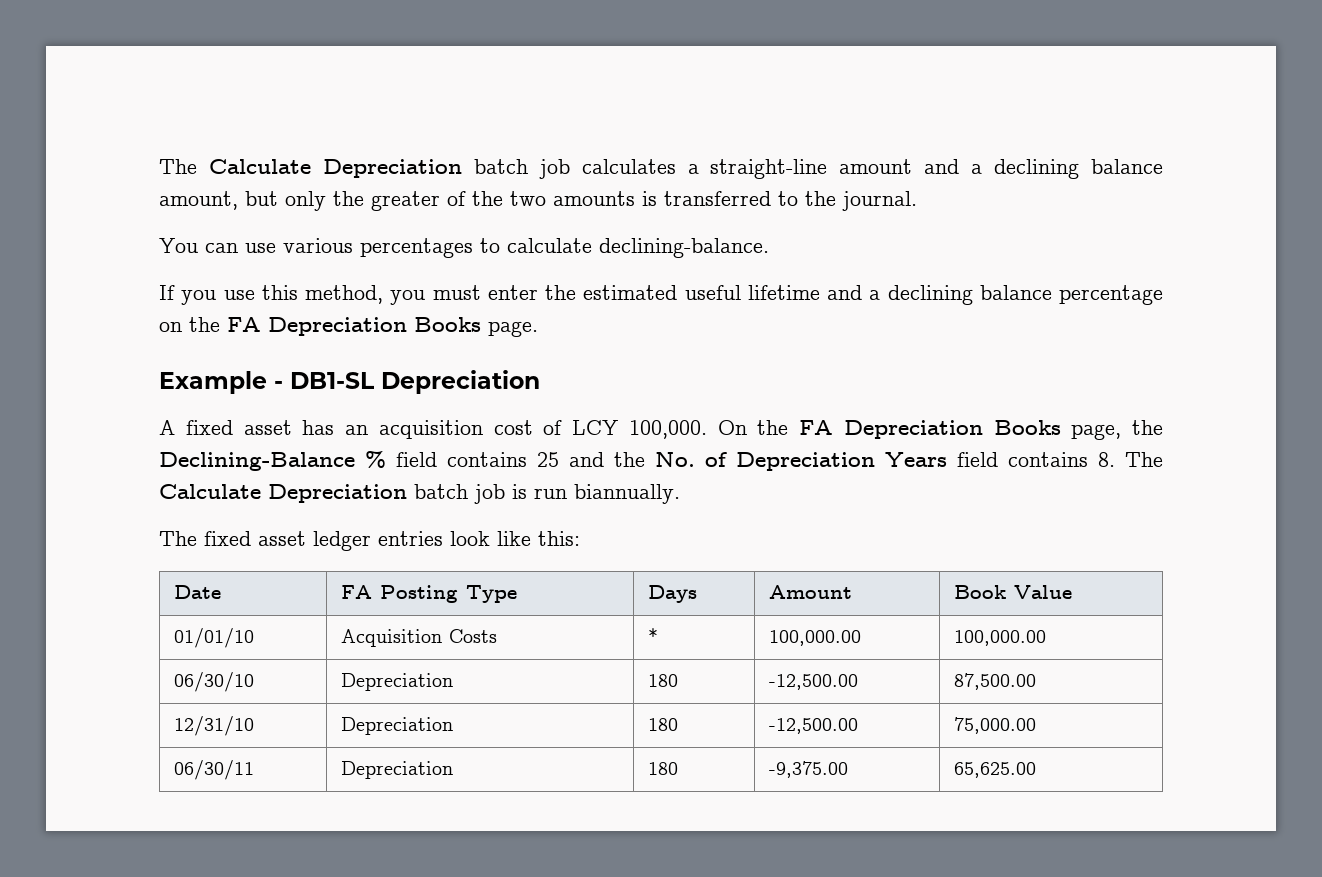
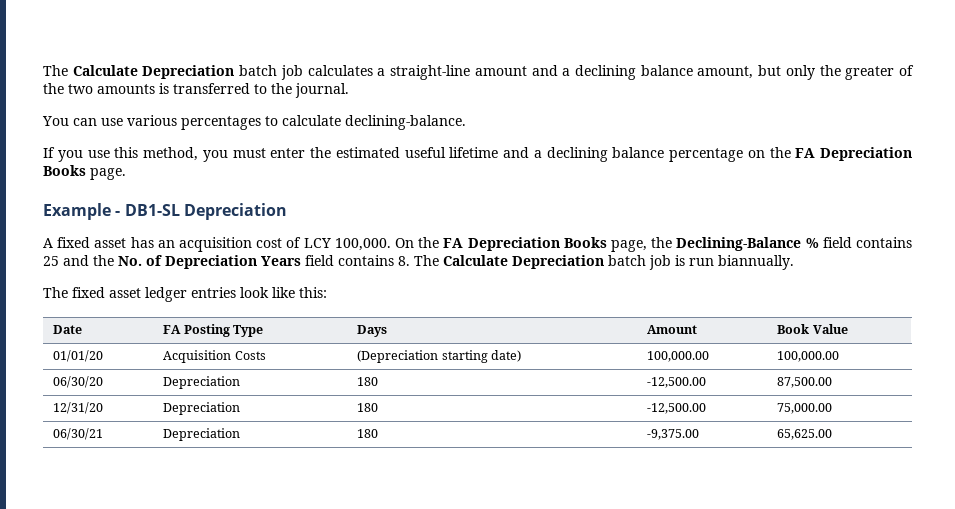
- 01/01/10 | Acquisition Costs | * | 100,000.00 | 100,000.00
+ 01/01/20 | Acquisition Costs | (Depreciation starting date) | 100,000.00 | 100,000.00
- 06/30/10 | Depreciation | 180 | -12,500.00 | 87,500.00
+ 06/30/20 | Depreciation | 180 | -12,500.00 | 87,500.00
- 12/31/10 | Depreciation | 180 | -12,500.00 | 75,000.00
+ 12/31/20 | Depreciation | 180 | -12,500.00 | 75,000.00
- 06/30/11 | Depreciation | 180 | -9,375.00 | 65,625.00
+ 06/30/21 | Depreciation | 180 | -9,375.00 | 65,625.00

